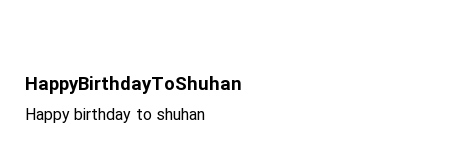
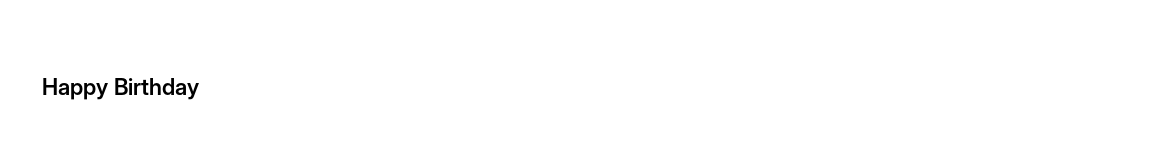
- HappyBirthdayToShuhan
- Happy birthday to shuhan
+ Happy Birthday

